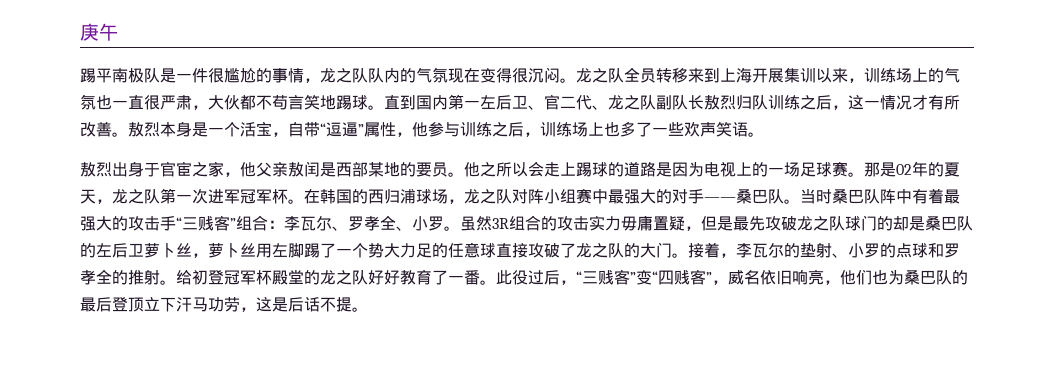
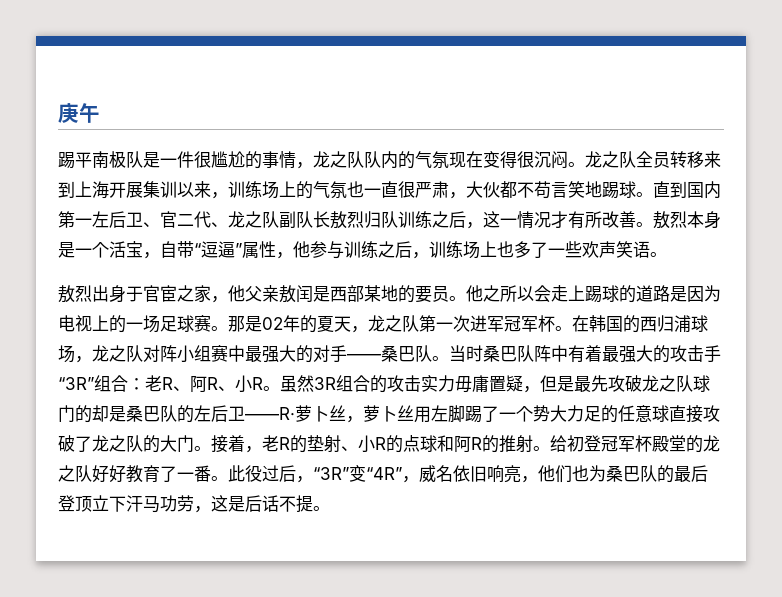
- 当时桑巴队阵中有着最强大的攻击手“三贱客”组合：李瓦尔、罗孝全、小罗。
+ 当时桑巴队阵中有着最强大的攻击手“3R”组合：老R、阿R、小R。
- 虽然3R组合的攻击实力毋庸置疑，但是最先攻破龙之队球门的却是桑巴队的左后卫萝卜丝，萝卜丝用左脚踢了一个势大力足的任意球直接攻破了龙之队的大门。
+ 虽然3R组合的攻击实力毋庸置疑，但是最先攻破龙之队球门的却是桑巴队的左后卫——R·萝卜丝，萝卜丝用左脚踢了一个势大力足的任意球直接攻破了龙之队的大门。
- 接着，李瓦尔的垫射、小罗的点球和罗孝全的推射。
+ 接着，老R的垫射、小R的点球和阿R的推射。
- 此役过后，“三贱客”变“四贱客”，威名依旧响亮，他们也为桑巴队的最后登顶立下汗马功劳，这是后话不提。
+ 此役过后，“3R”变“4R”，威名依旧响亮，他们也为桑巴队的最后登顶立下汗马功劳，这是后话不提。

